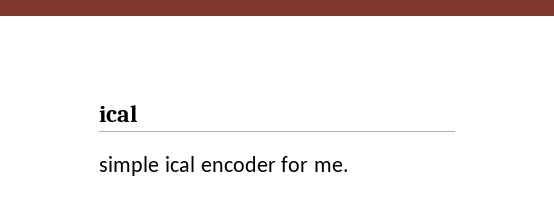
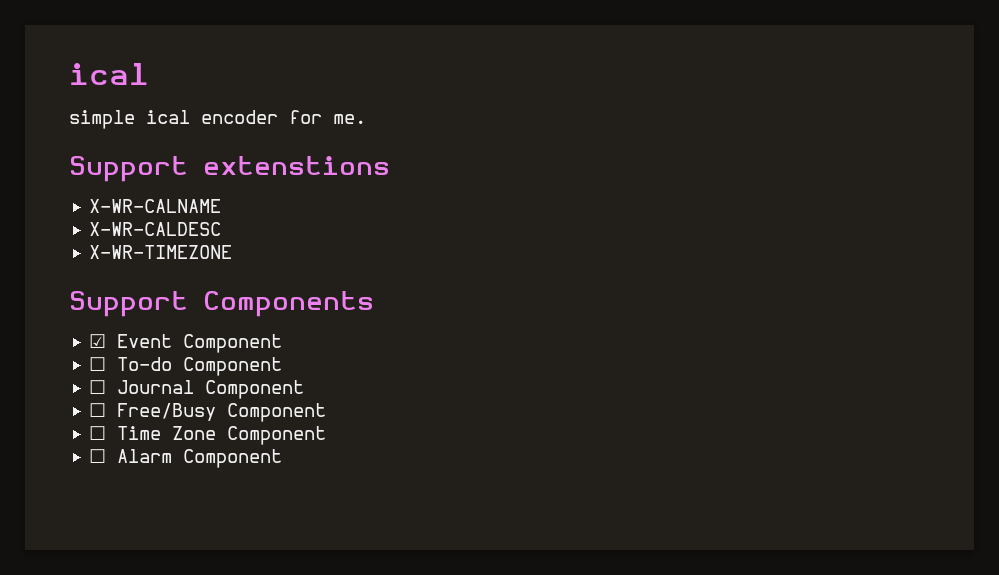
+ Support extenstions
+ X-WR-CALNAME
+ X-WR-CALDESC
+ X-WR-TIMEZONE
+ Support Components
+ ☑ Event Component
+ ☐ To-do Component
+ ☐ Journal Component
+ ☐ Free/Busy Component
+ ☐ Time Zone Component
+ ☐ Alarm Component

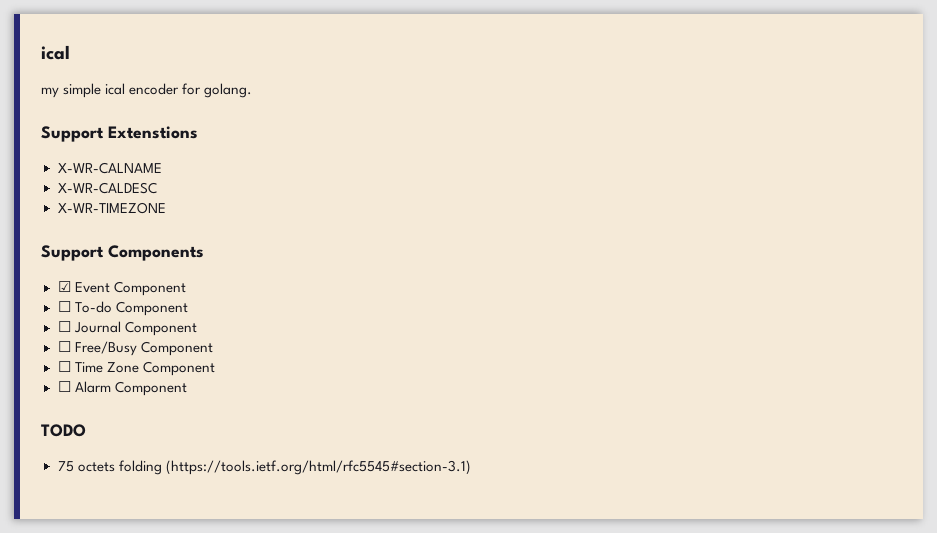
- simple ical encoder for me.
- Support extenstions
+ my simple ical encoder for golang.
+ Support Extenstions
+ TODO
+ 75 octets folding (https://tools.ietf.org/html/rfc5545#section-3.1)

